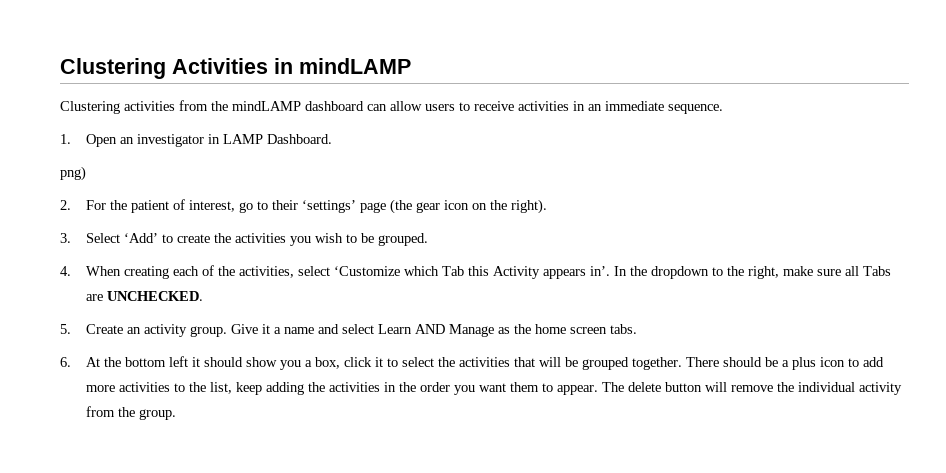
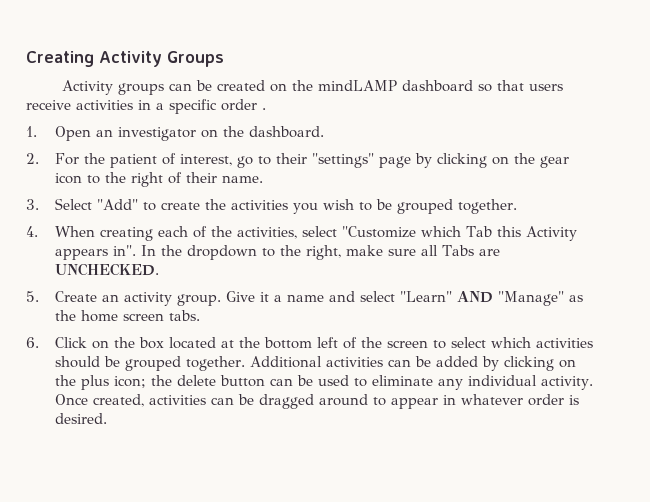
- Clustering Activities in mindLAMP
- Clustering activities from the mindLAMP dashboard can allow users to receive activities in an immediate sequence.
+ Creating Activity Groups
+ Activity groups can be created on the mindLAMP dashboard so that users receive activities in a specific order .
- 1. Open an investigator in LAMP Dashboard.
- png)
+ 1. Open an investigator on the dashboard.
- 2. For the patient of interest, go to their ‘settings’ page (the gear icon on the right).
+ 2. For the patient of interest, go to their "settings" page by clicking on the gear icon to the right of their name.
- 3. Select ‘Add’ to create the activities you wish to be grouped.
+ 3. Select "Add" to create the activities you wish to be grouped together.
- 4. When creating each of the activities, select ‘Customize which Tab this Activity appears in’.
+ 4. When creating each of the activities, select "Customize which Tab this Activity appears in".
- Give it a name and select Learn AND Manage as the home screen tabs.
+ Give it a name and select "Learn" AND "Manage" as the home screen tabs.
- 6. At the bottom left it should show you a box, click it to select the activities that will be grouped together. There should be a plus icon to add more activities to the list, keep adding the activities in the order you want them to appear. The delete button will remove the individual activity from the group.
+ 6. Click on the box located at the bottom left of the screen to select which activities should be grouped together. Additional activities can be added by clicking on the plus icon; the delete button can be used to eliminate any individual activity. Once created, activities can be dragged around to appear in whatever order is desired.

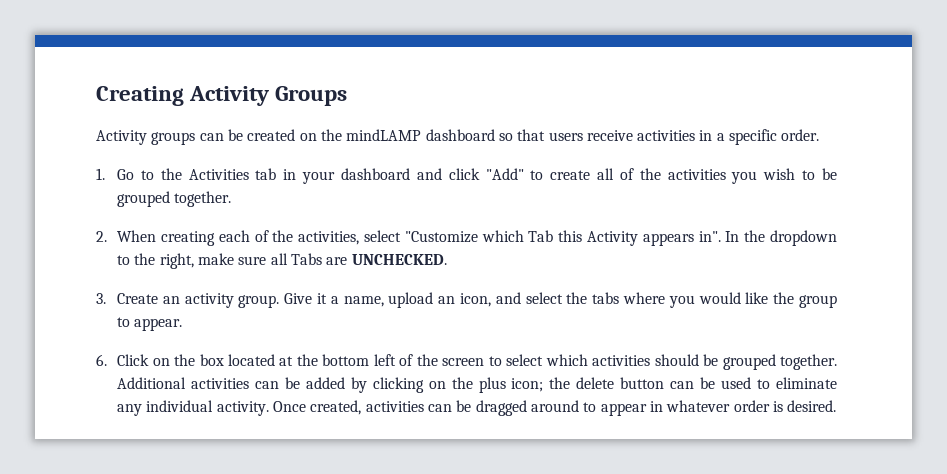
- Activity groups can be created on the mindLAMP dashboard so that users receive activities in a specific order .
+ Activity groups can be created on the mindLAMP dashboard so that users receive activities in a specific order.
- 1. Open an investigator on the dashboard.
- 2. For the patient of interest, go to their "settings" page by clicking on the gear icon to the right of their name.
- 3. Select "Add" to create the activities you wish to be grouped together.
+ 1. Go to the Activities tab in your dashboard and click "Add" to create all of the activities you wish to be grouped together.
- 4. When creating each of the activities, select "Customize which Tab this Activity appears in".
+ 2. When creating each of the activities, select "Customize which Tab this Activity appears in".
- 5. Create an activity group.
+ 3. Create an activity group.
- Give it a name and select "Learn" AND "Manage" as the home screen tabs.
+ Give it a name, upload an icon, and select the tabs where you would like the group to appear.

